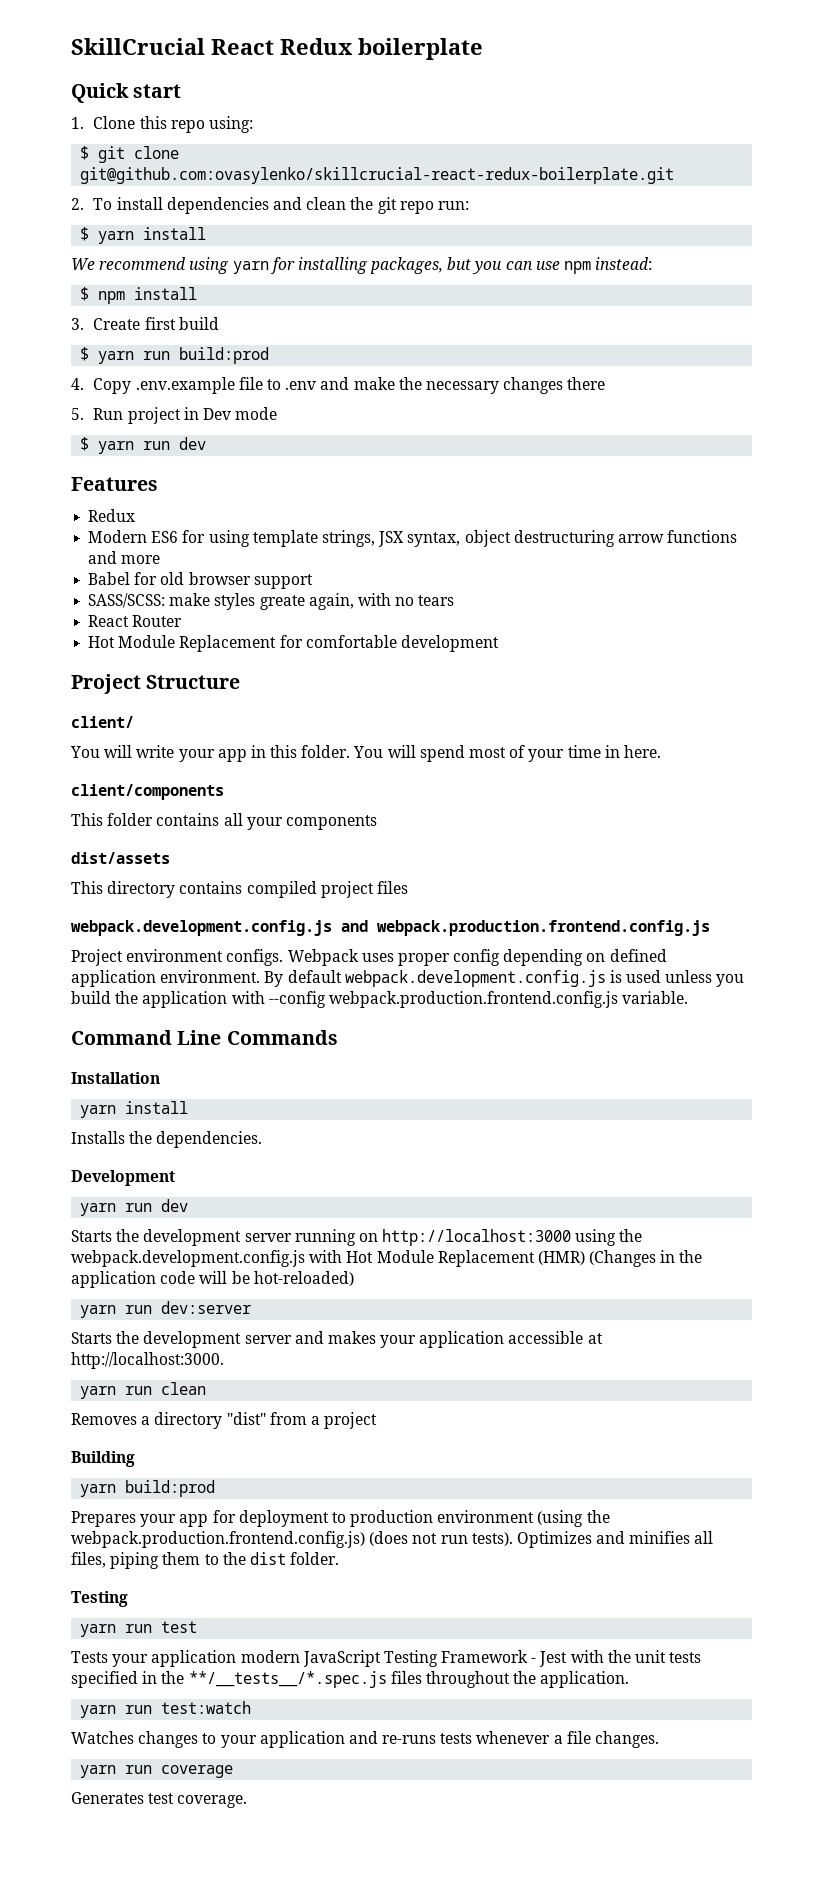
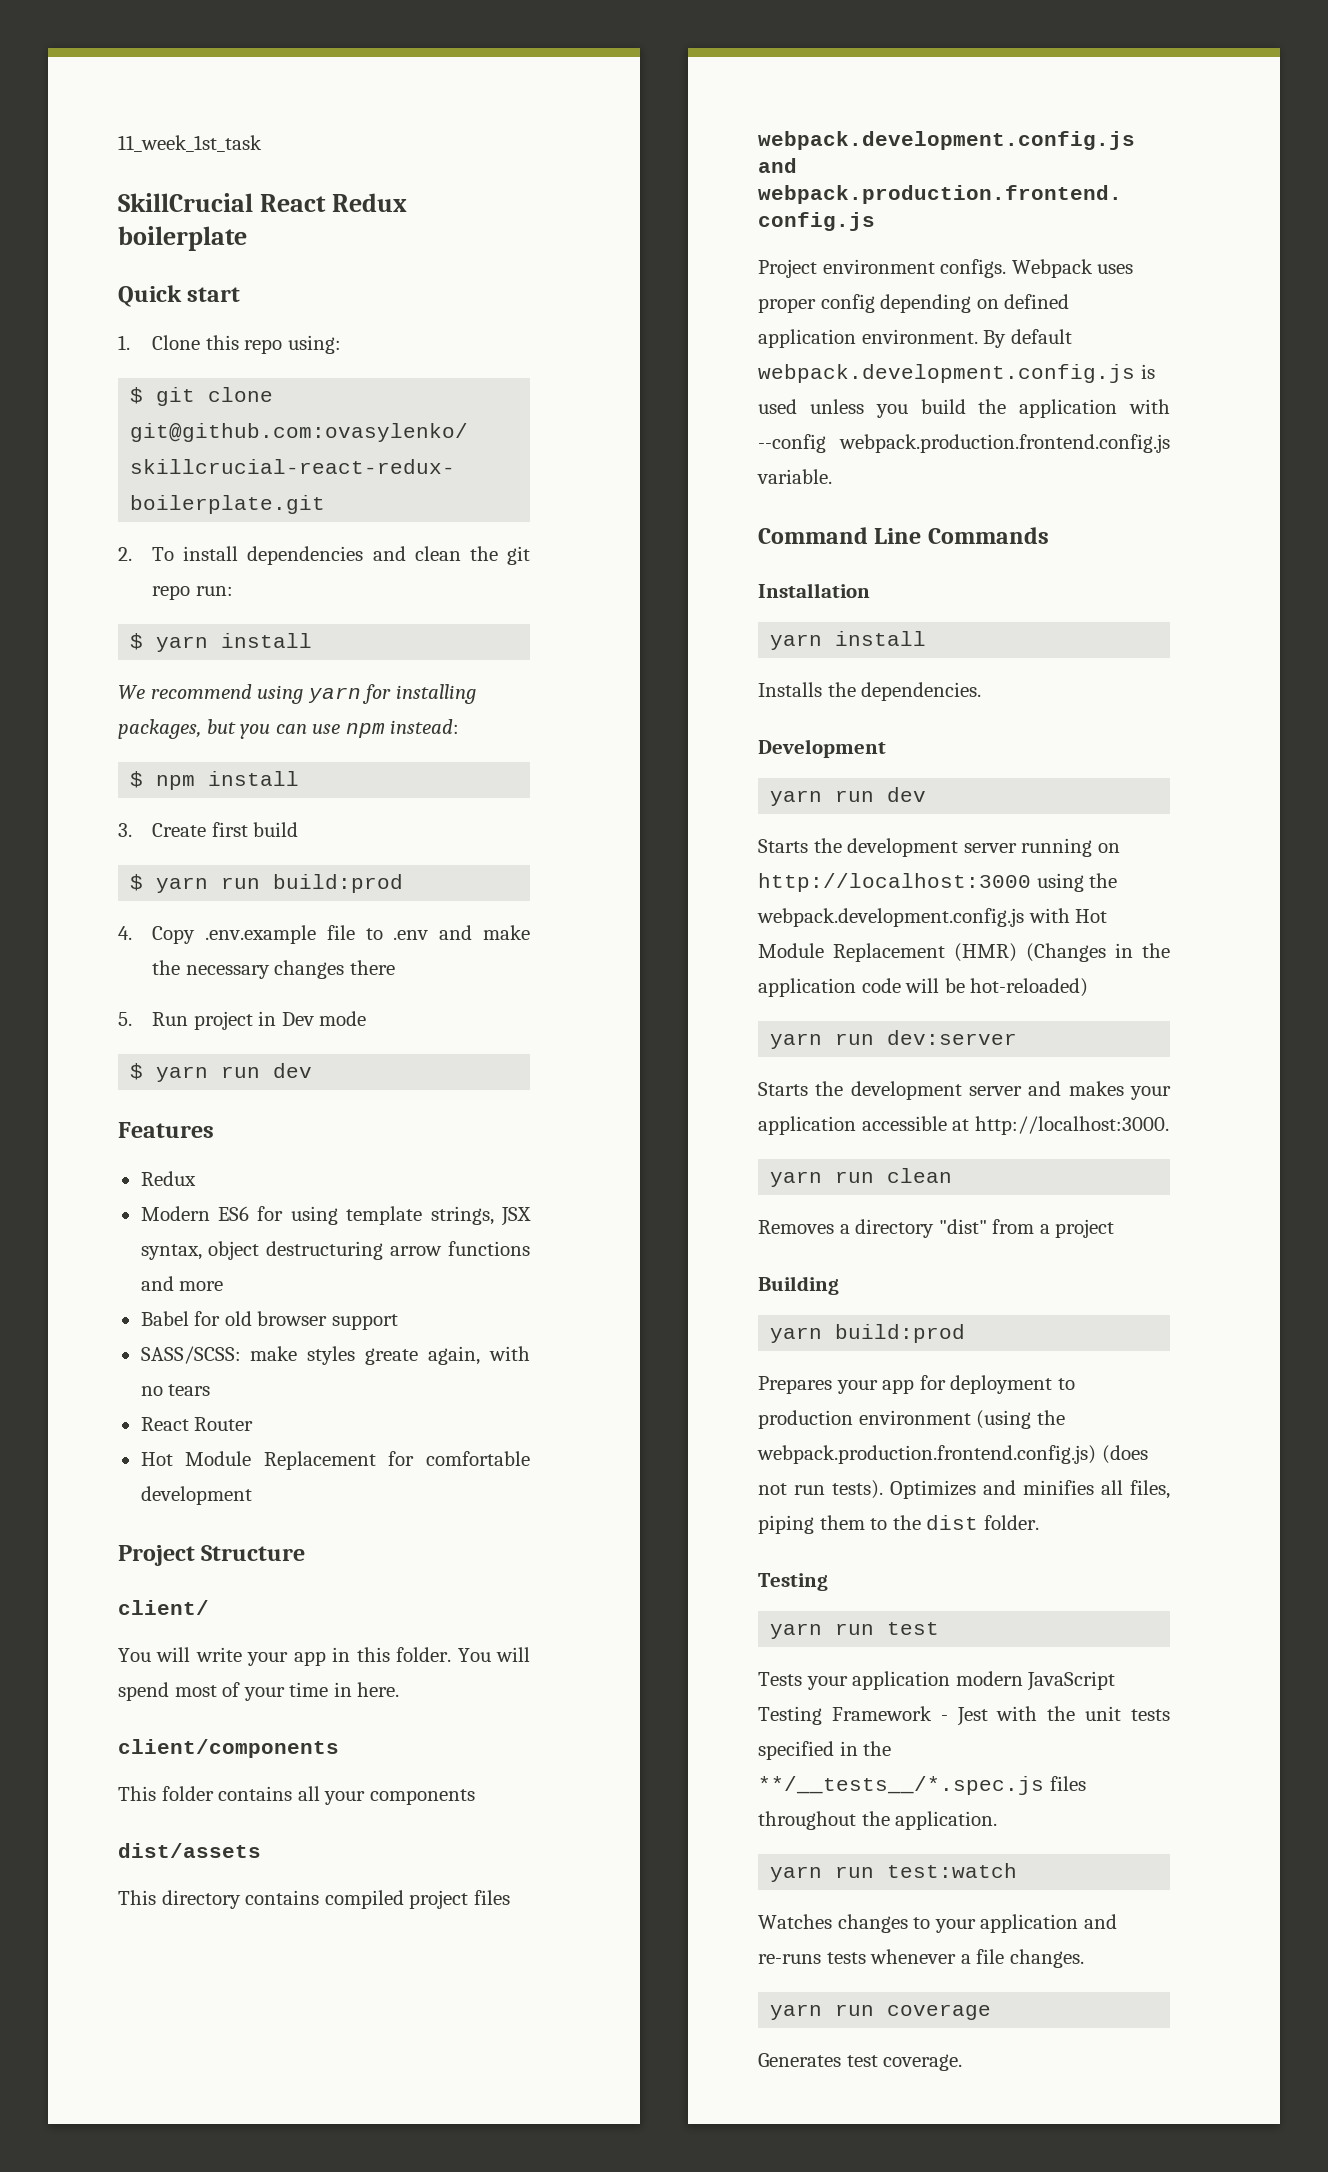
+ 11_week_1st_task

